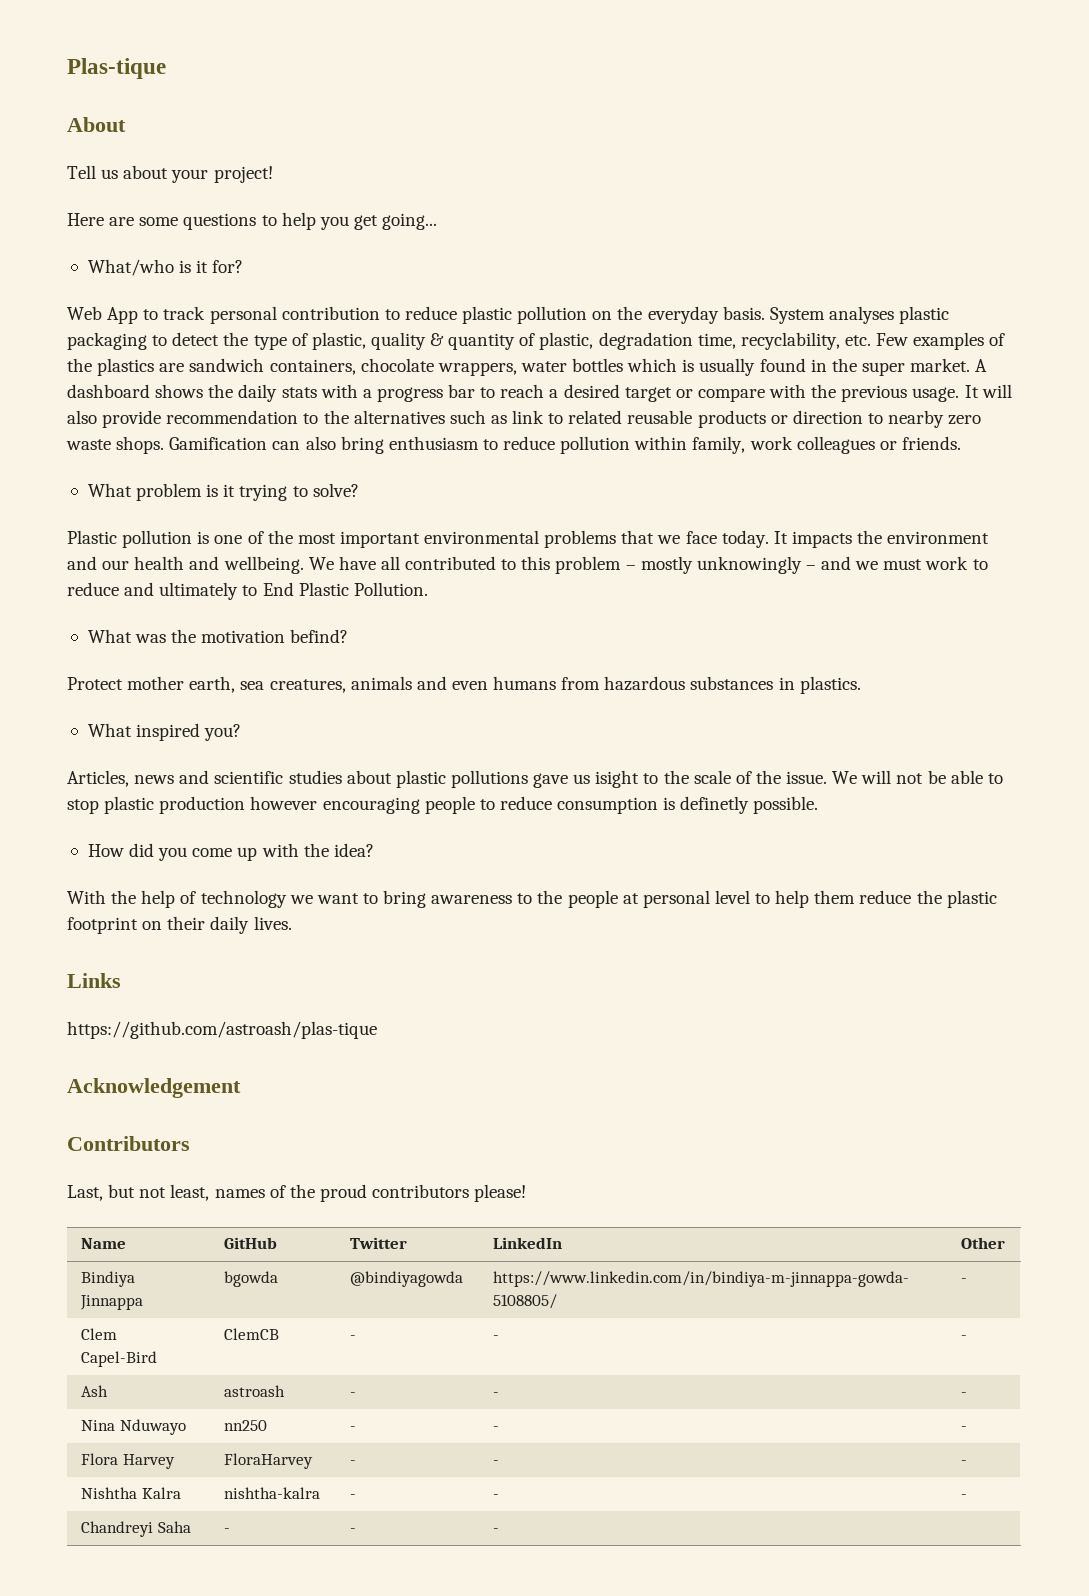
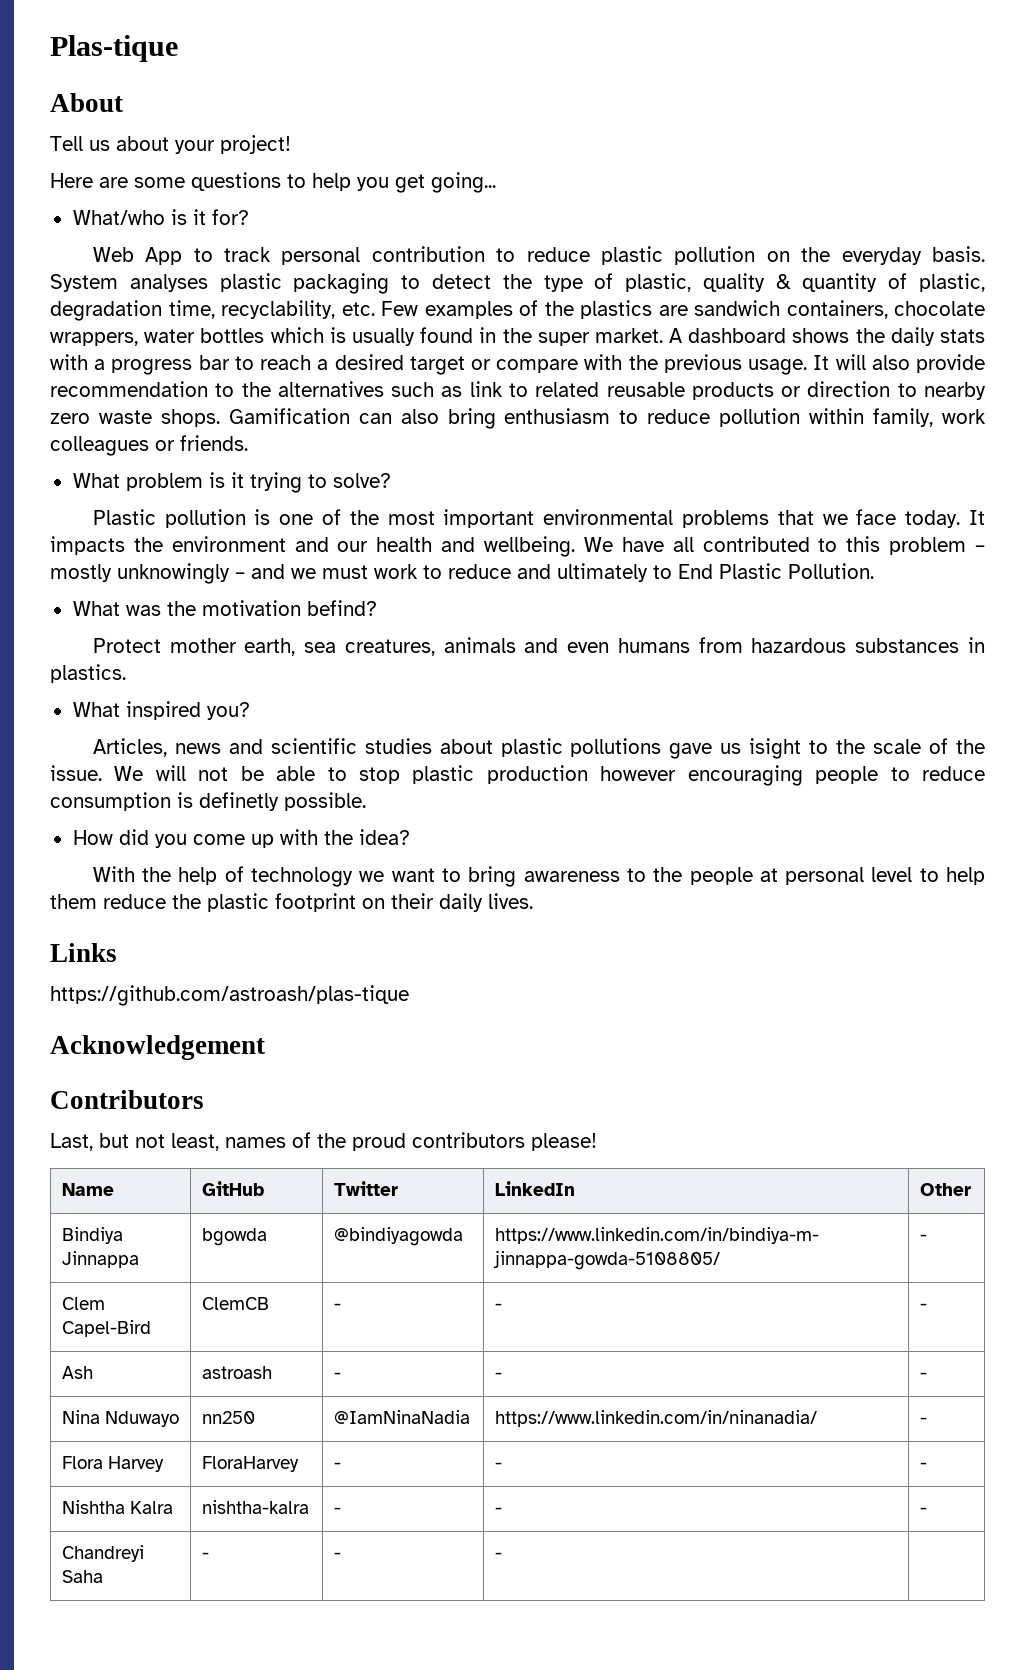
- Nina Nduwayo | nn250 | - | - | -
+ Nina Nduwayo | nn250 | @IamNinaNadia | https://www.linkedin.com/in/ninanadia/ | -

